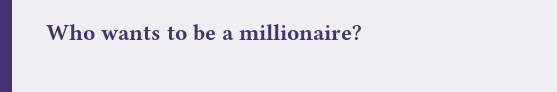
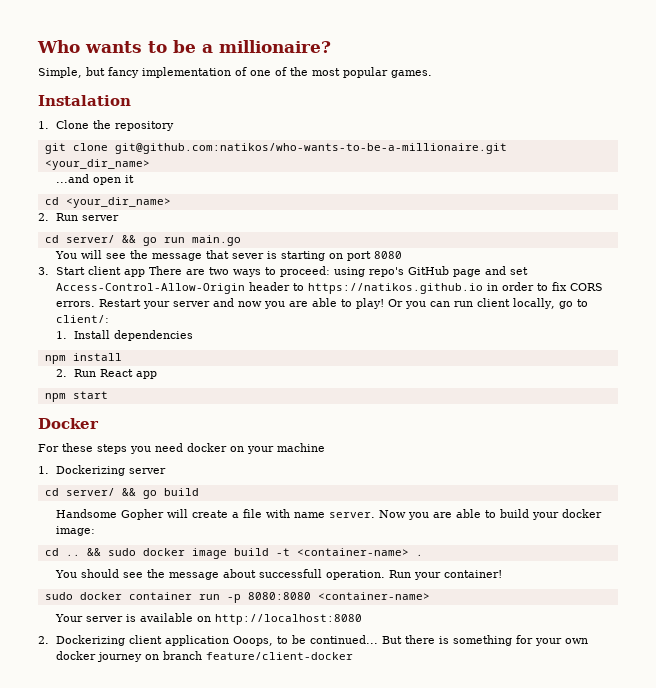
+ Simple, but fancy implementation of one of the most popular games.
+ Instalation
+ 1. Clone the repository
+ git clone git@github.com:natikos/who-wants-to-be-a-millionaire.git <your_dir_name>
+ ...and open it
+ cd <your_dir_name>
+ 2. Run server
+ cd server/ && go run main.go
+ You will see the message that sever is starting on port 8080
+ 3. Start client app There are two ways to proceed: using repo's GitHub page and set Access-Control-Allow-Origin header to https://natikos.github.io in order to fix CORS errors. Restart your server and now you are able to play! Or you can run client locally, go to client/:
+ 1. Install dependencies
+ npm install
+ 2. Run React app
+ npm start
+ Docker
+ For these steps you need docker on your machine
+ 1. Dockerizing server
+ cd server/ && go build
+ Handsome Gopher will create a file with name server. Now you are able to build your docker image:
+ cd .. && sudo docker image build -t <container-name> .
+ You should see the message about successfull operation. Run your container!
+ sudo docker container run -p 8080:8080 <container-name>
+ Your server is available on http://localhost:8080
+ 2. Dockerizing client application Ooops, to be continued... But there is something for your own docker journey on branch feature/client-docker

